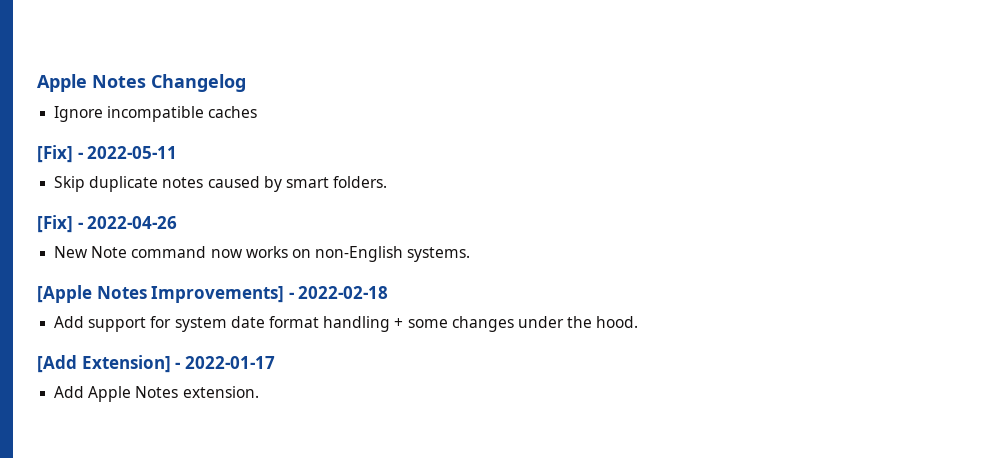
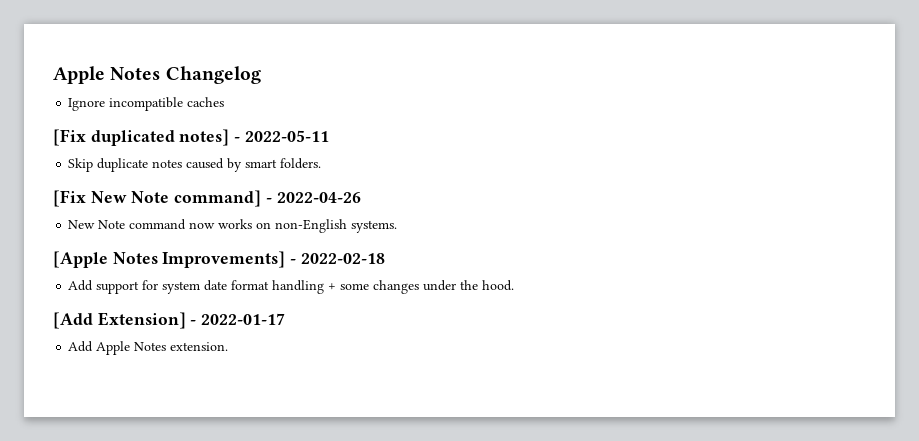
- [Fix] - 2022-05-11
+ [Fix duplicated notes] - 2022-05-11
- [Fix] - 2022-04-26
+ [Fix New Note command] - 2022-04-26

